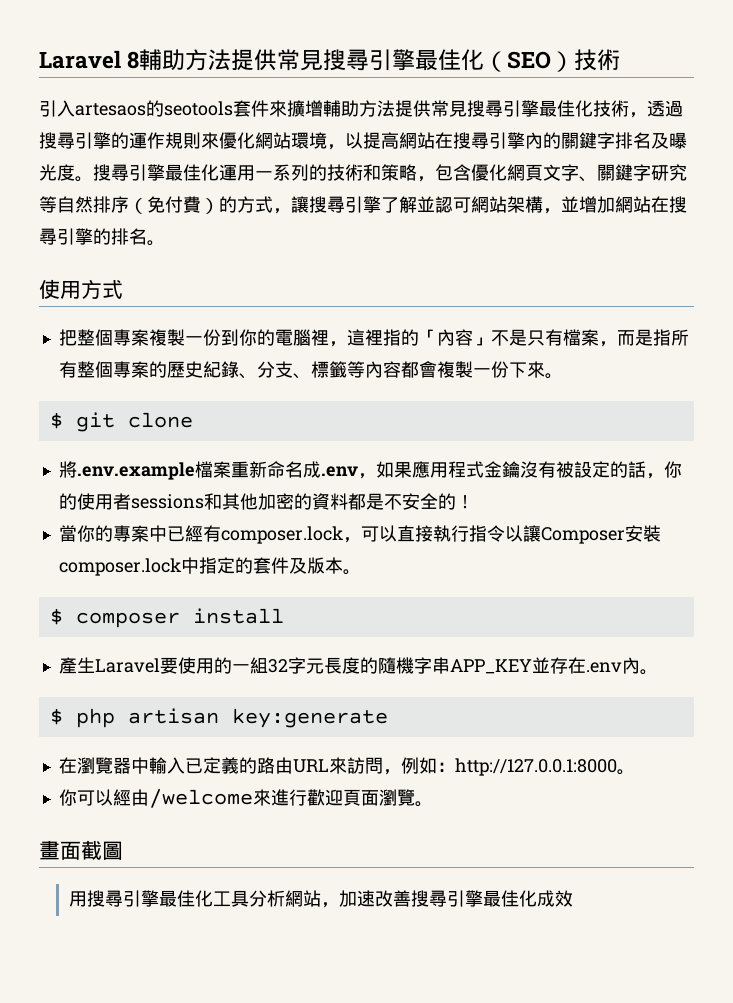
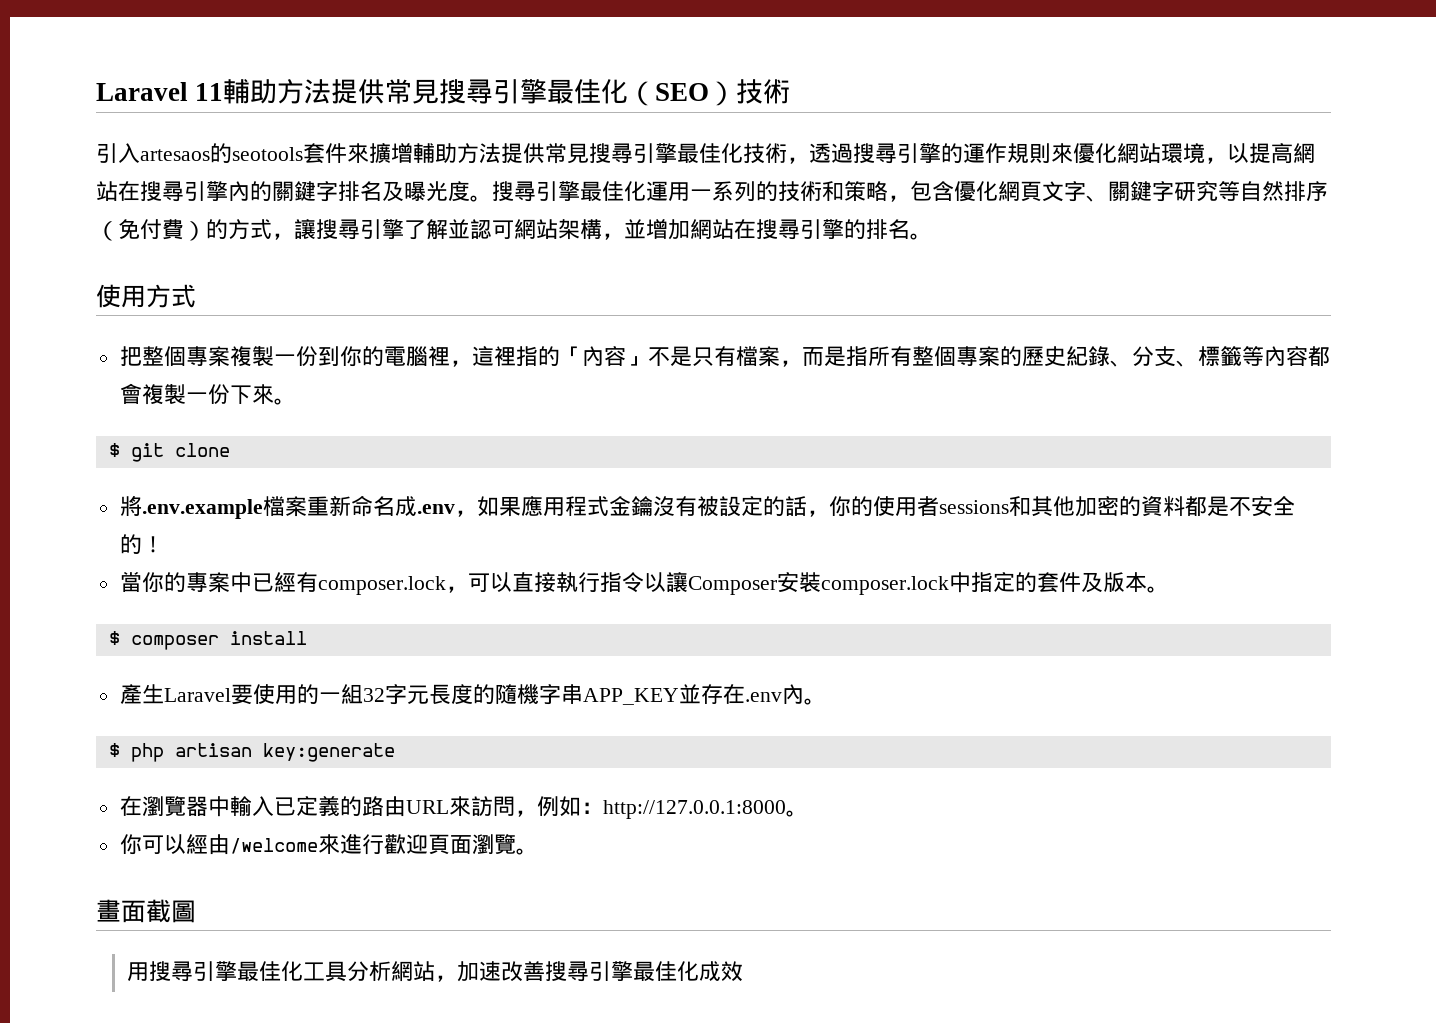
- Laravel 8輔助方法提供常見搜尋引擎最佳化（SEO）技術
+ Laravel 11輔助方法提供常見搜尋引擎最佳化（SEO）技術

